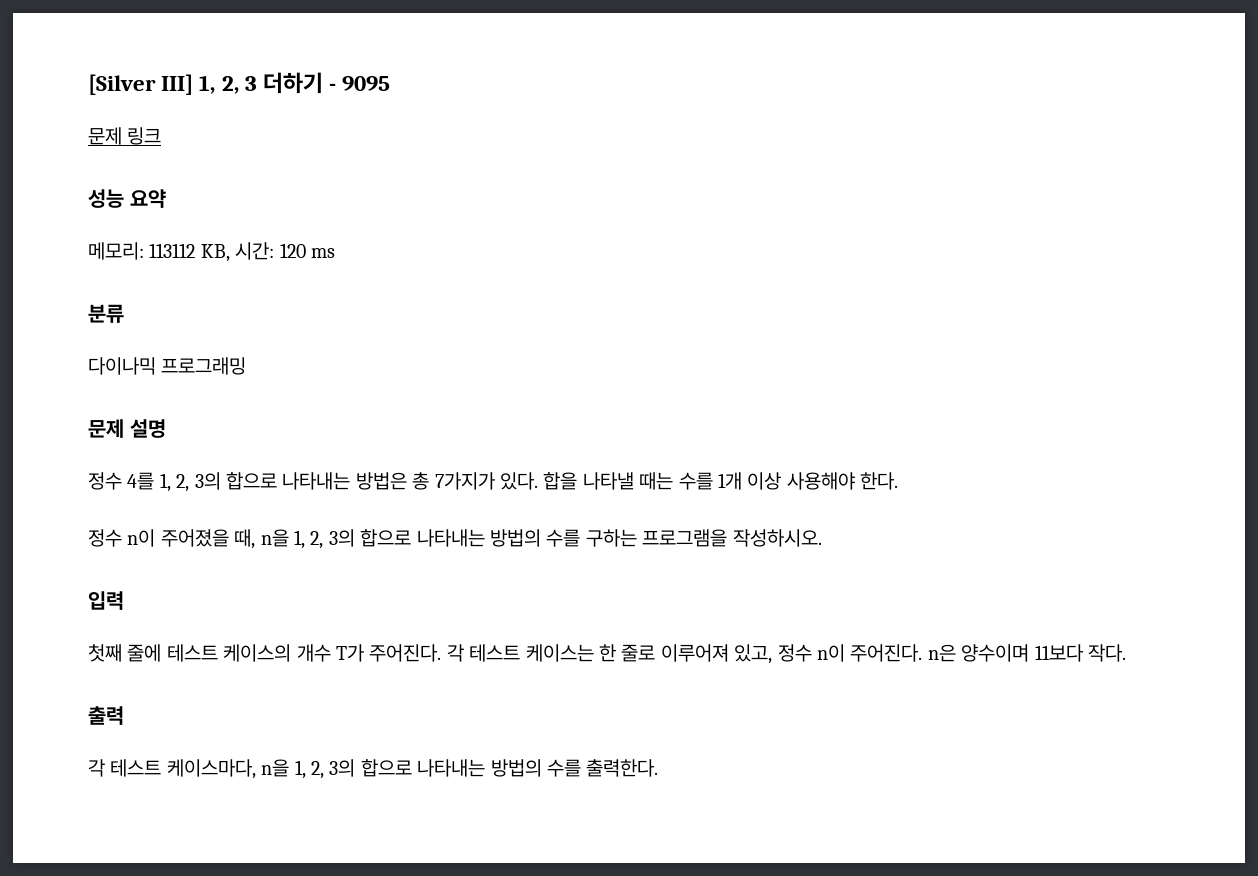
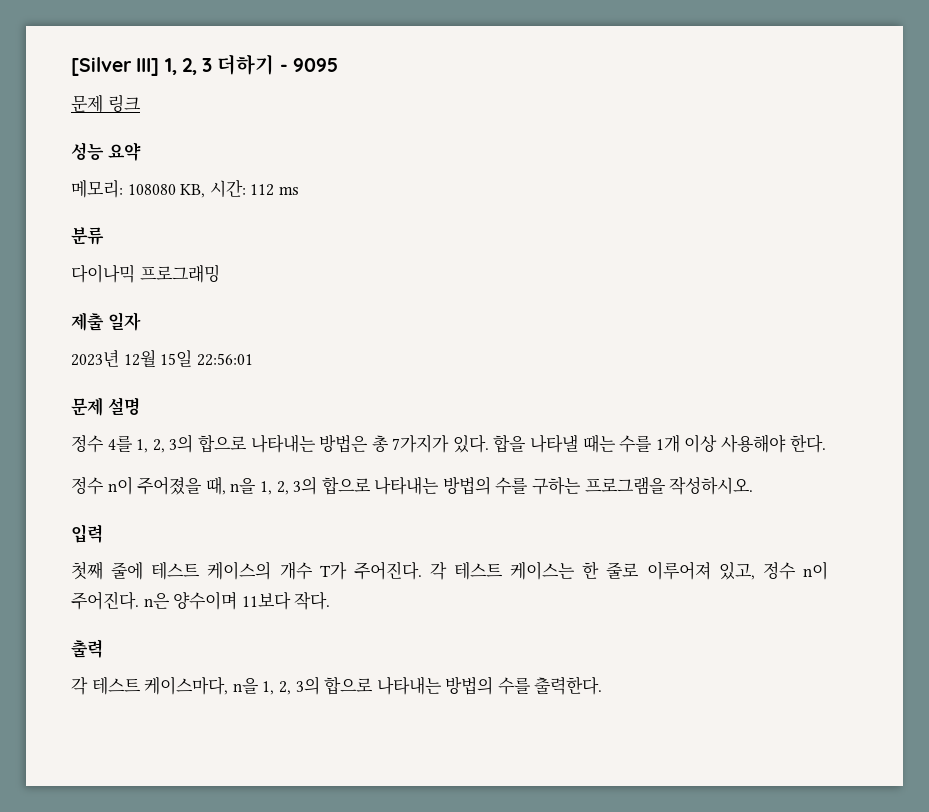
- 메모리: 113112 KB, 시간: 120 ms
+ 메모리: 108080 KB, 시간: 112 ms
+ 제출 일자
+ 2023년 12월 15일 22:56:01

